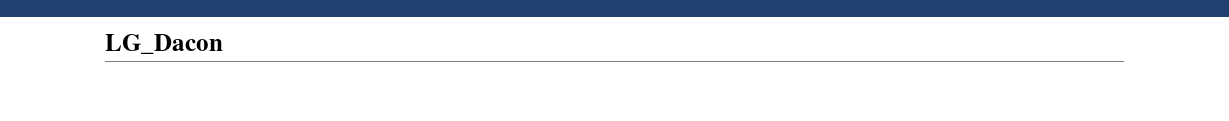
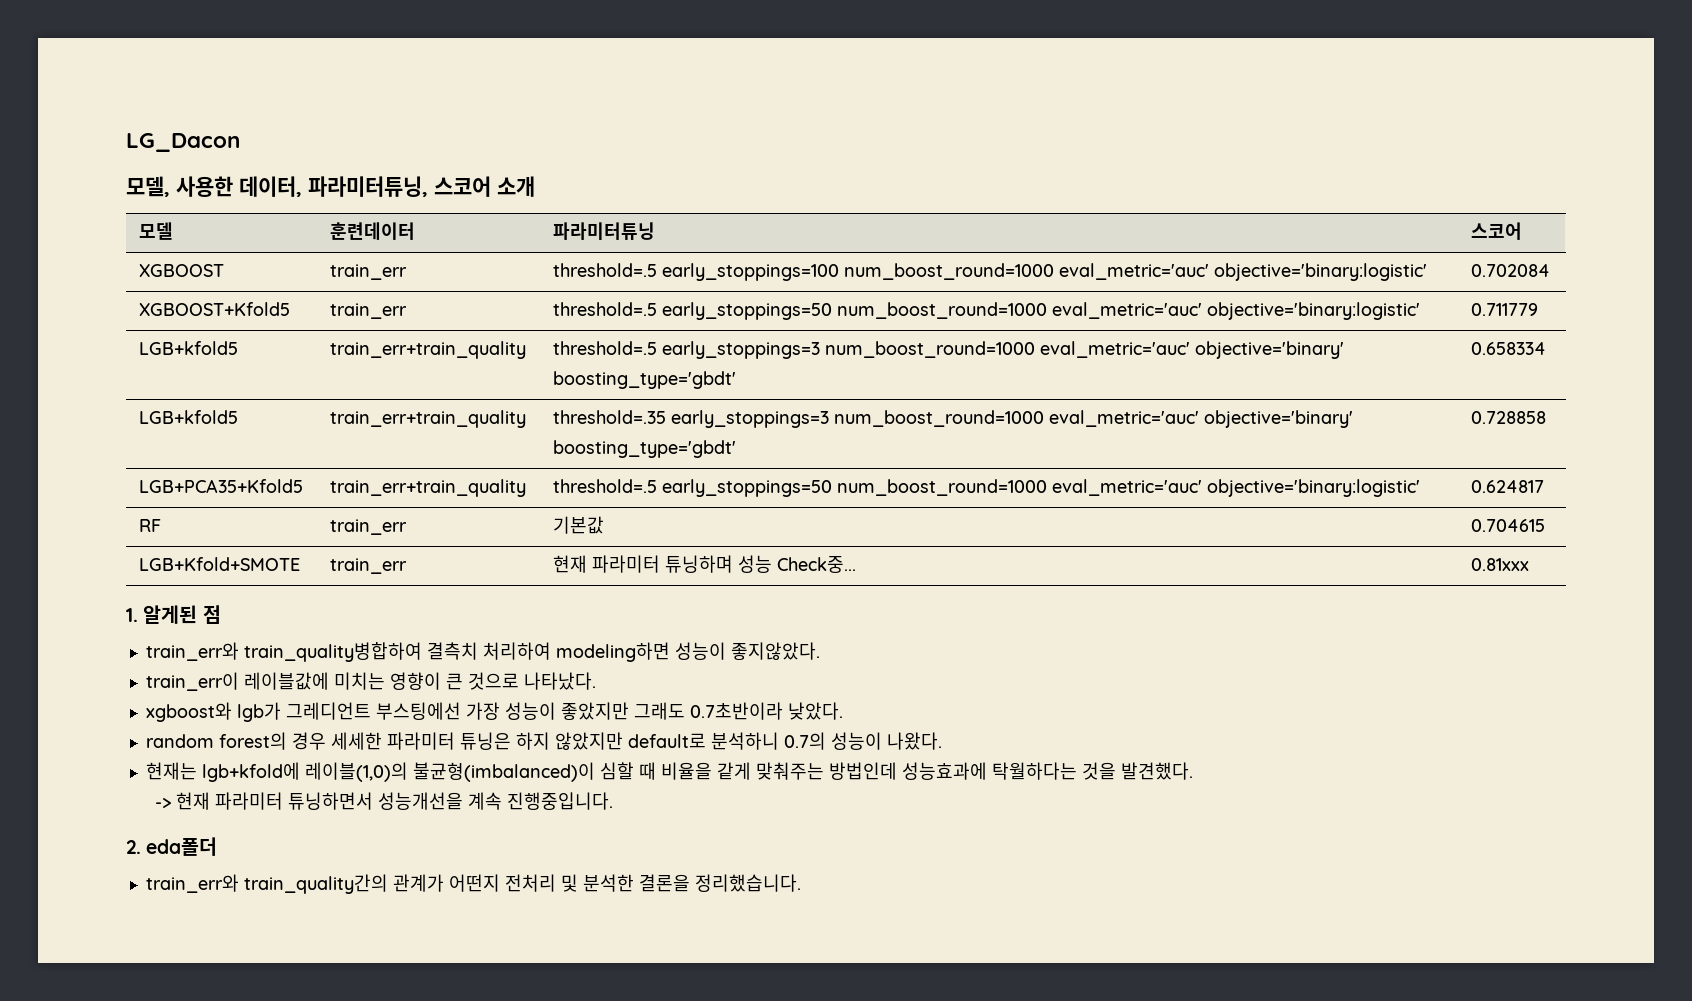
+ 모델, 사용한 데이터, 파라미터튜닝, 스코어 소개
+ 모델 | 훈련데이터 | 파라미터튜닝 | 스코어
+ XGBOOST | train_err | threshold=.5 early_stoppings=100 num_boost_round=1000 eval_metric='auc' objective='binary:logistic' | 0.702084
+ XGBOOST+Kfold5 | train_err | threshold=.5 early_stoppings=50 num_boost_round=1000 eval_metric='auc' objective='binary:logistic' | 0.711779
+ LGB+kfold5 | train_err+train_quality | threshold=.5 early_stoppings=3 num_boost_round=1000 eval_metric='auc' objective='binary' boosting_type='gbdt' | 0.658334
+ LGB+kfold5 | train_err+train_quality | threshold=.35 early_stoppings=3 num_boost_round=1000 eval_metric='auc' objective='binary' boosting_type='gbdt' | 0.728858
+ LGB+PCA35+Kfold5 | train_err+train_quality | threshold=.5 early_stoppings=50 num_boost_round=1000 eval_metric='auc' objective='binary:logistic' | 0.624817
+ RF | train_err | 기본값 | 0.704615
+ LGB+Kfold+SMOTE | train_err | 현재 파라미터 튜닝하며 성능 Check중... | 0.81xxx
+ 1. 알게된 점
+ train_err와 train_quality병합하여 결측치 처리하여 modeling하면 성능이 좋지않았다.
+ train_err이 레이블값에 미치는 영향이 큰 것으로 나타났다.
+ xgboost와 lgb가 그레디언트 부스팅에선 가장 성능이 좋았지만 그래도 0.7초반이라 낮았다.
+ random forest의 경우 세세한 파라미터 튜닝은 하지 않았지만 default로 분석하니 0.7의 성능이 나왔다.
+ 현재는 lgb+kfold에 레이블(1,0)의 불균형(imbalanced)이 심할 때 비율을 같게 맞춰주는 방법인데 성능효과에 탁월하다는 것을 발견했다.
+ -> 현재 파라미터 튜닝하면서 성능개선을 계속 진행중입니다.
+ 2. eda폴더
+ train_err와 train_quality간의 관계가 어떤지 전처리 및 분석한 결론을 정리했습니다.

